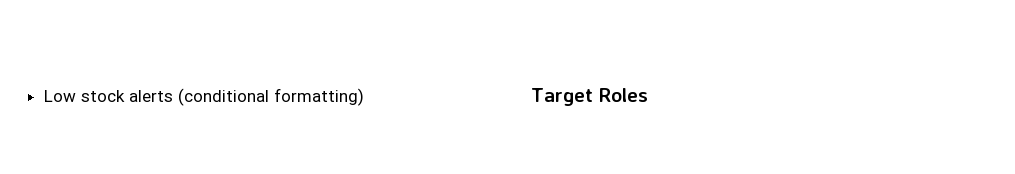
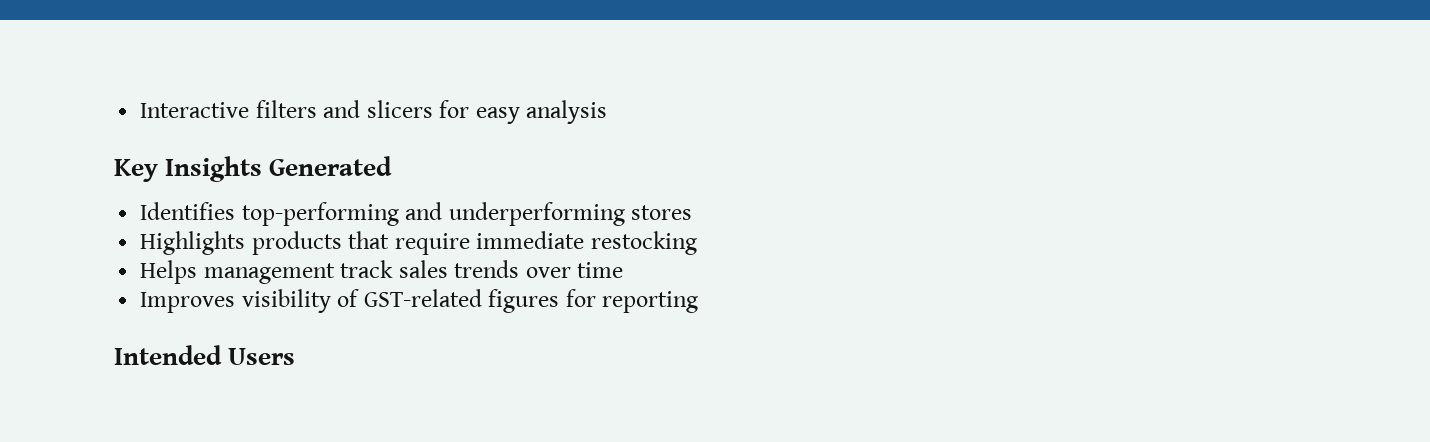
- Low stock alerts (conditional formatting)
- Target Roles
+ Interactive filters and slicers for easy analysis
+ Key Insights Generated
+ Identifies top-performing and underperforming stores
+ Highlights products that require immediate restocking
+ Helps management track sales trends over time
+ Improves visibility of GST-related figures for reporting
+ Intended Users

